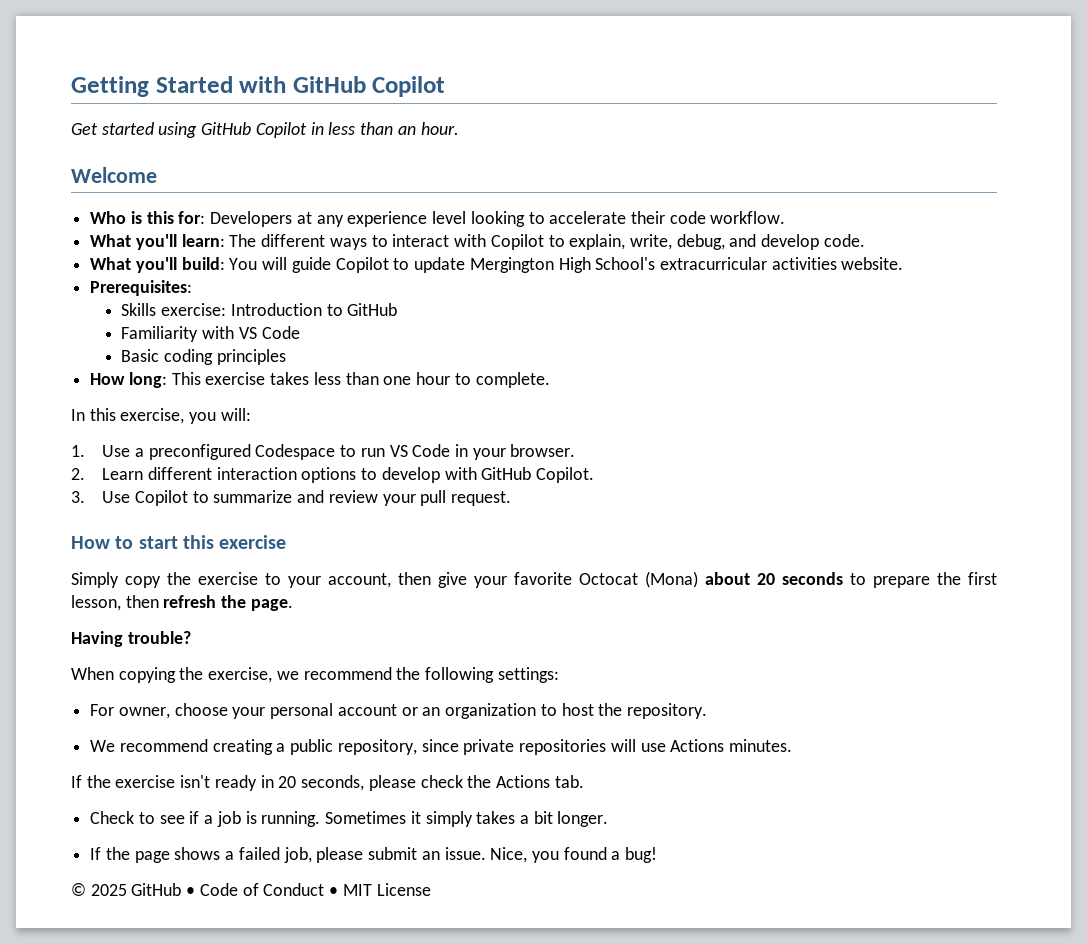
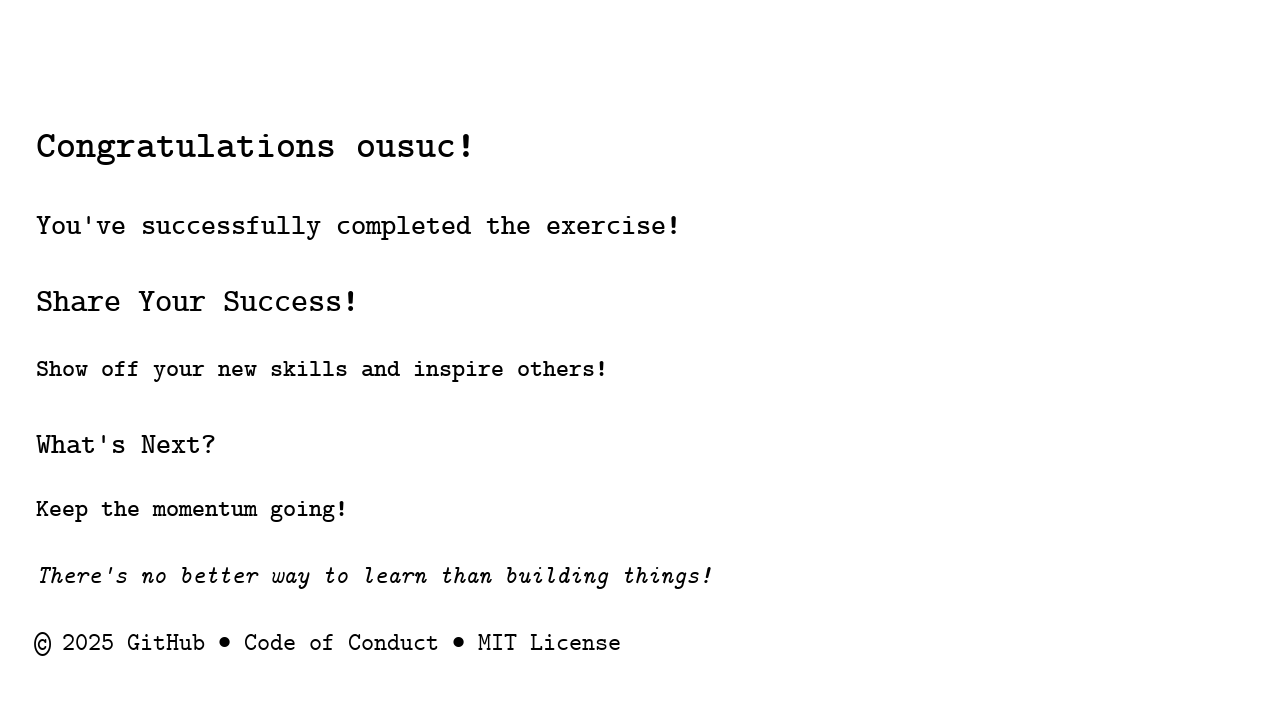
- Getting Started with GitHub Copilot
- Get started using GitHub Copilot in less than an hour.
- Welcome
- Who is this for: Developers at any experience level looking to accelerate their code workflow.
- What you'll learn: The different ways to interact with Copilot to explain, write, debug, and develop code.
- What you'll build: You will guide Copilot to update Mergington High School's extracurricular activities website.
- Prerequisites:
- Skills exercise: Introduction to GitHub
- Familiarity with VS Code
- Basic coding principles
- How long: This exercise takes less than one hour to complete.
- In this exercise, you will:
- 1. Use a preconfigured Codespace to run VS Code in your browser.
- 2. Learn different interaction options to develop with GitHub Copilot.
- 3. Use Copilot to summarize and review your pull request.
- How to start this exercise
- Simply copy the exercise to your account, then give your favorite Octocat (Mona) about 20 seconds to prepare the first lesson, then refresh the page.
- Having trouble?
- When copying the exercise, we recommend the following settings:
- For owner, choose your personal account or an organization to host the repository.
- We recommend creating a public repository, since private repositories will use Actions minutes.
- If the exercise isn't ready in 20 seconds, please check the Actions tab.
- Check to see if a job is running. Sometimes it simply takes a bit longer.
- If the page shows a failed job, please submit an issue. Nice, you found a bug!
+ Congratulations ousuc!
+ You've successfully completed the exercise!
+ Share Your Success!
+ Show off your new skills and inspire others!
+ What's Next?
+ Keep the momentum going!
+ There's no better way to learn than building things!

